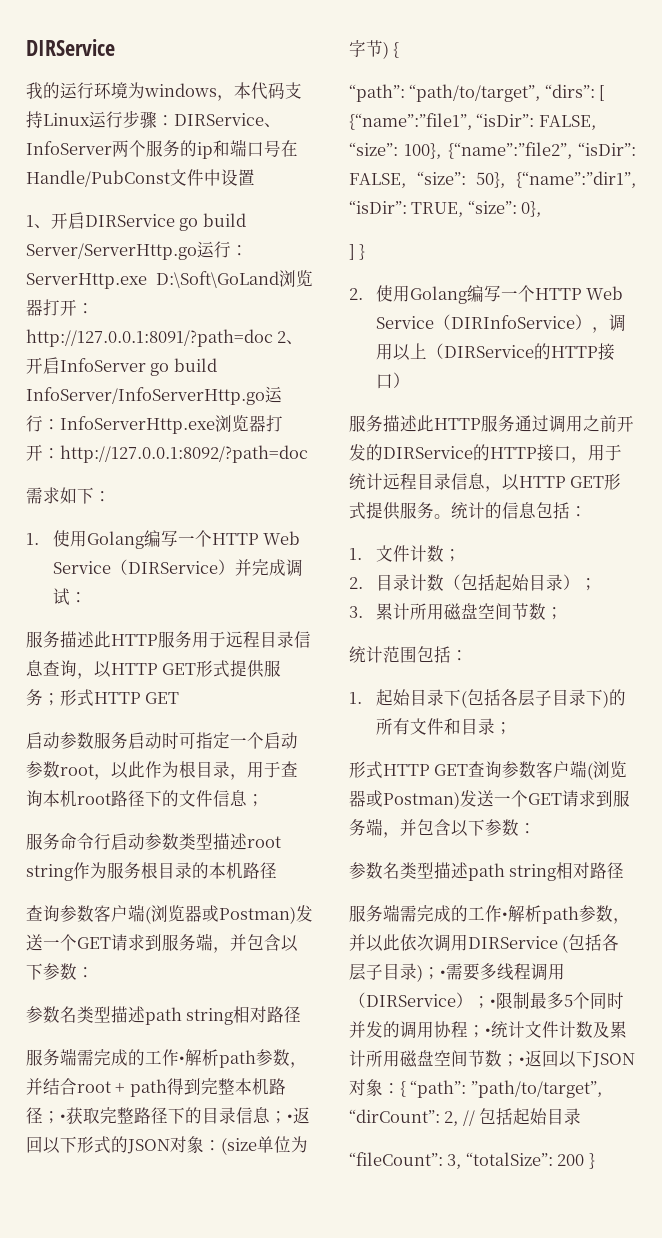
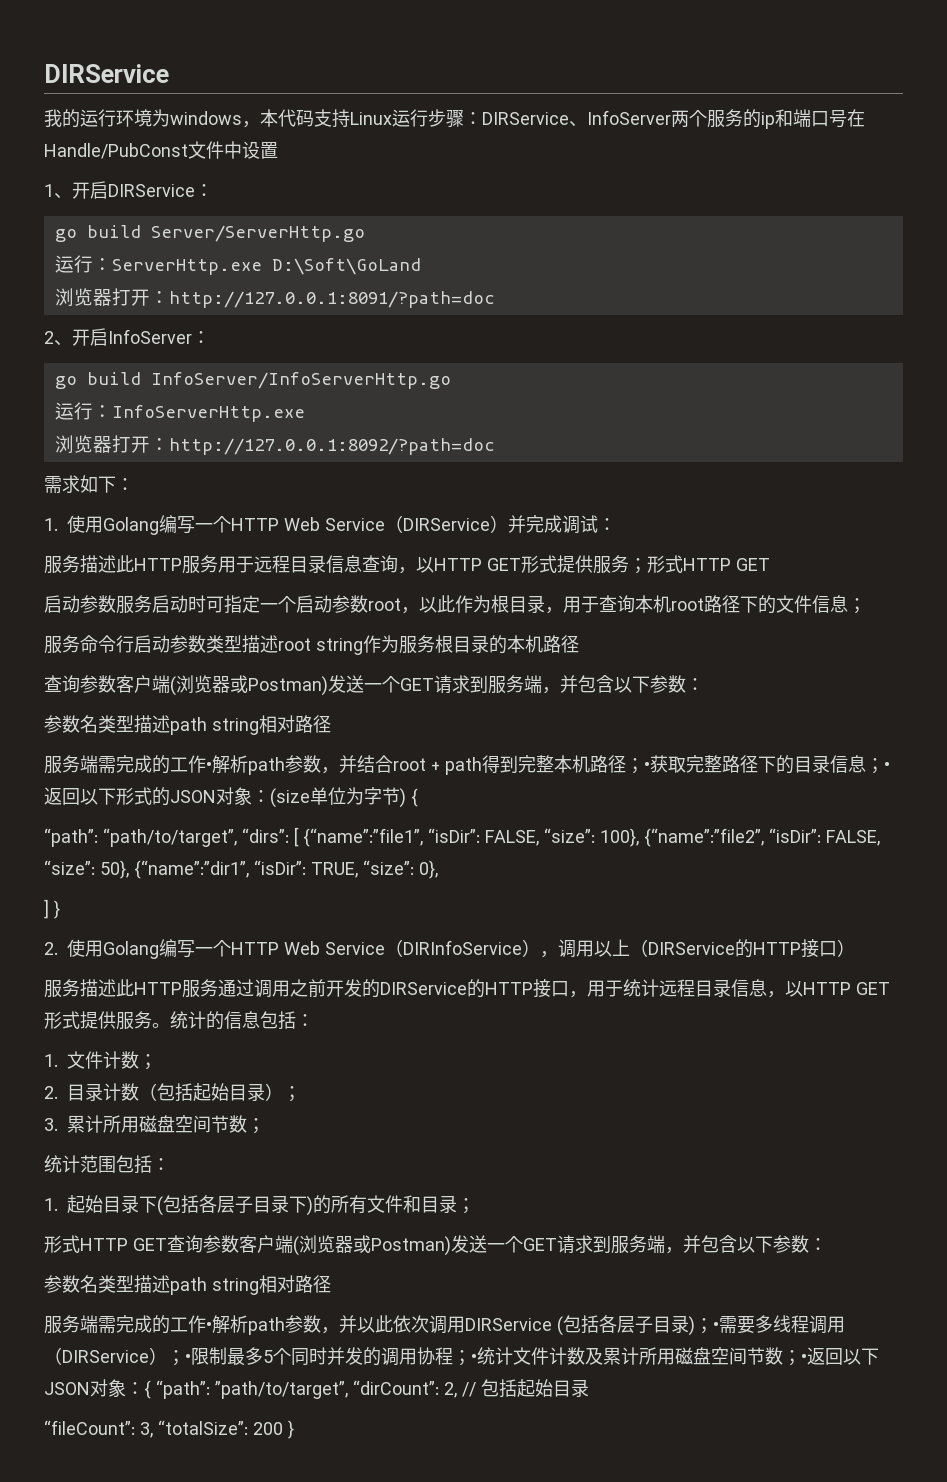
- 1、开启DIRService go build Server/ServerHttp.go运行：ServerHttp.exe D:\Soft\GoLand浏览器打开：http://127.0.0.1:8091/?path=doc 2、开启InfoServer go build InfoServer/InfoServerHttp.go运行：InfoServerHttp.exe浏览器打开：http://127.0.0.1:8092/?path=doc
+ 1、开启DIRService：
+ go build Server/ServerHttp.go
+ 运行：ServerHttp.exe D:\Soft\GoLand
+ 浏览器打开：http://127.0.0.1:8091/?path=doc
+ 2、开启InfoServer：
+ go build InfoServer/InfoServerHttp.go
+ 运行：InfoServerHttp.exe
+ 浏览器打开：http://127.0.0.1:8092/?path=doc

